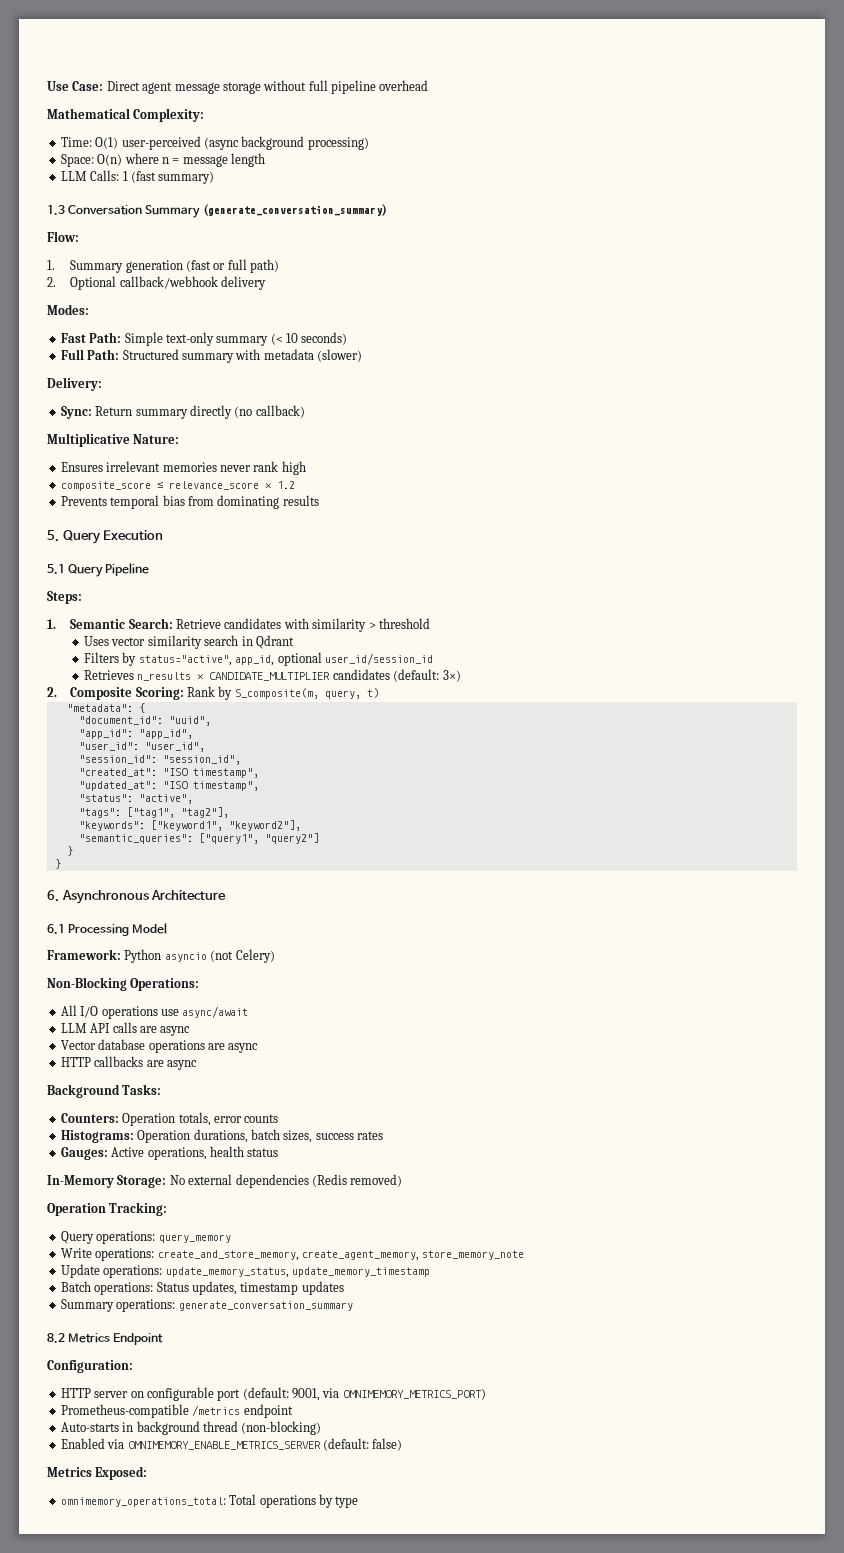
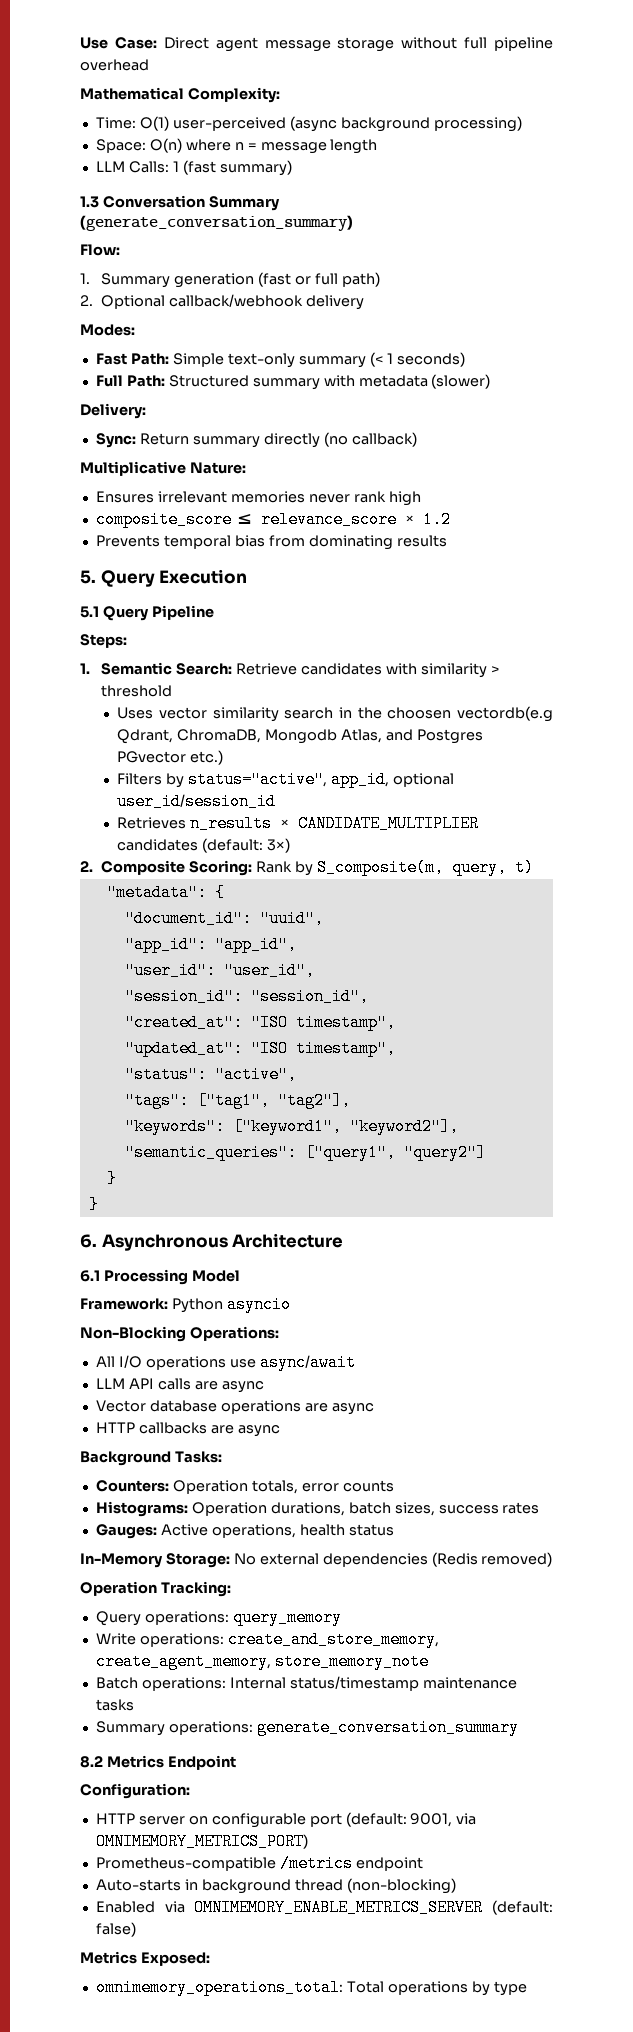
- Fast Path: Simple text-only summary (< 10 seconds)
+ Fast Path: Simple text-only summary (< 1 seconds)
- Uses vector similarity search in Qdrant
+ Uses vector similarity search in the choosen vectordb(e.g Qdrant, ChromaDB, Mongodb Atlas, and Postgres PGvector etc.)
- Framework: Python asyncio (not Celery)
+ Framework: Python asyncio
- Update operations: update_memory_status, update_memory_timestamp
- Batch operations: Status updates, timestamp updates
+ Batch operations: Internal status/timestamp maintenance tasks

